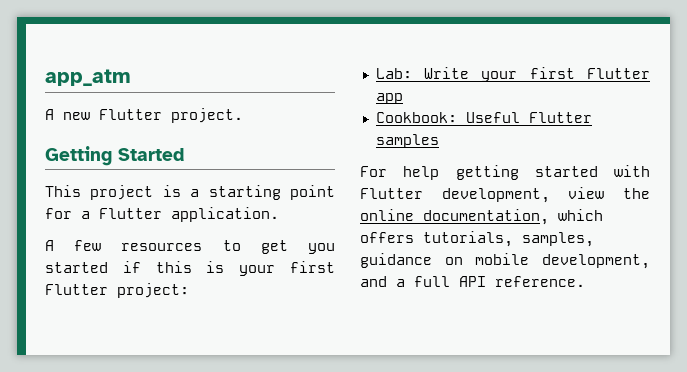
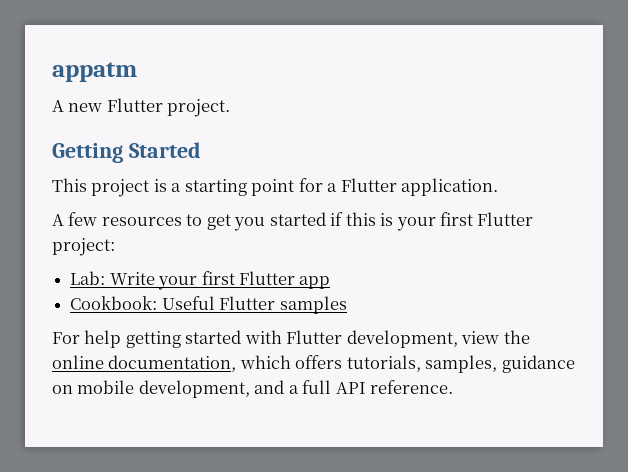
- app_atm
+ appatm

